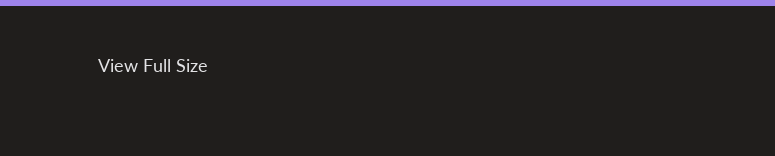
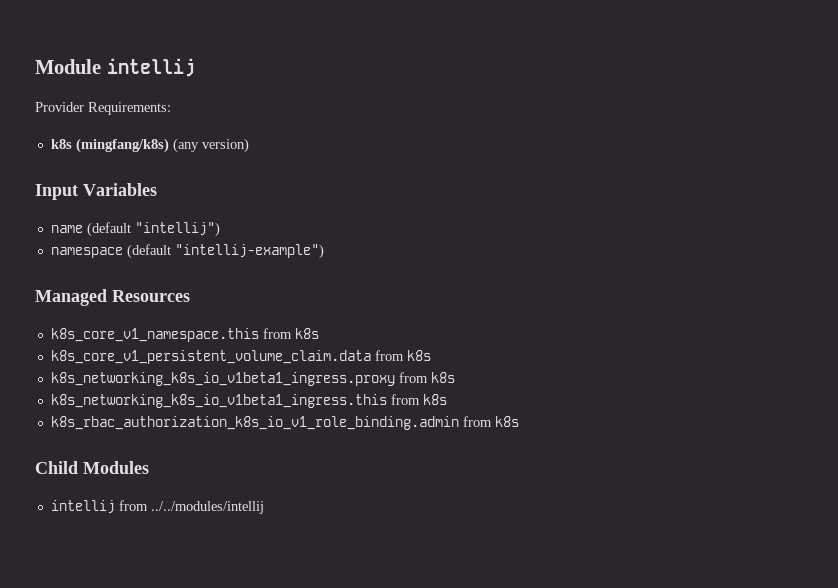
- View Full Size
+ Module intellij
+ Provider Requirements:
+ k8s (mingfang/k8s) (any version)
+ Input Variables
+ name (default "intellij")
+ namespace (default "intellij-example")
+ Managed Resources
+ k8s_core_v1_namespace.this from k8s
+ k8s_core_v1_persistent_volume_claim.data from k8s
+ k8s_networking_k8s_io_v1beta1_ingress.proxy from k8s
+ k8s_networking_k8s_io_v1beta1_ingress.this from k8s
+ k8s_rbac_authorization_k8s_io_v1_role_binding.admin from k8s
+ Child Modules
+ intellij from ../../modules/intellij

